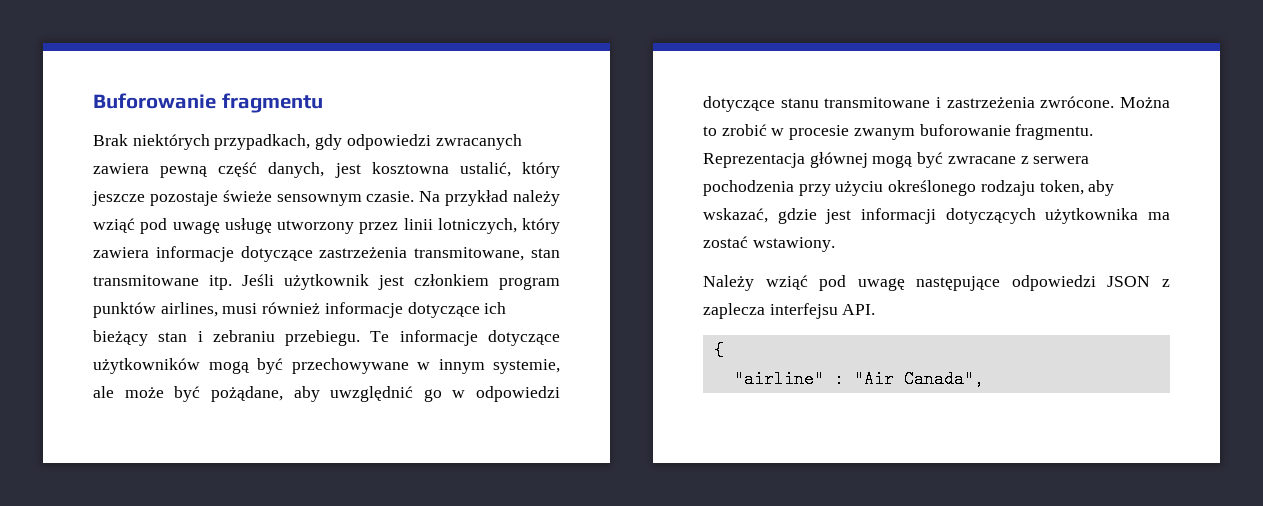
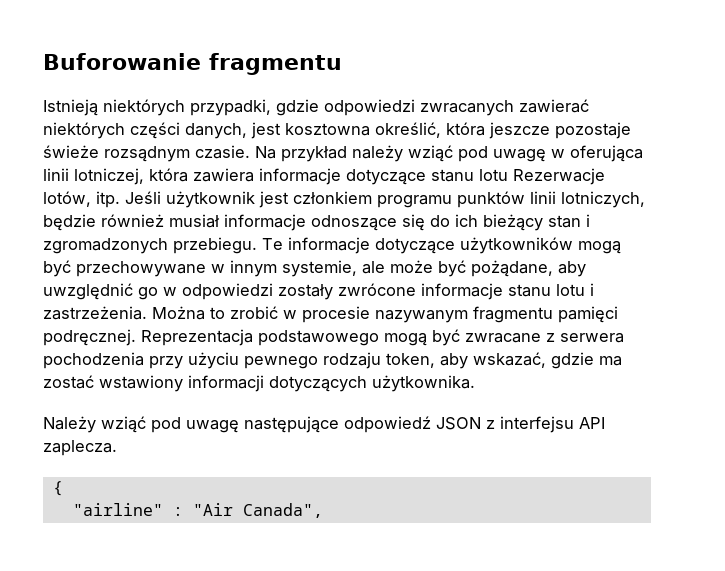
- Brak niektórych przypadkach, gdy odpowiedzi zwracanych zawiera pewną część danych, jest kosztowna ustalić, który jeszcze pozostaje świeże sensownym czasie.
+ Istnieją niektórych przypadki, gdzie odpowiedzi zwracanych zawierać niektórych części danych, jest kosztowna określić, która jeszcze pozostaje świeże rozsądnym czasie.
- Na przykład należy wziąć pod uwagę usługę utworzony przez linii lotniczych, który zawiera informacje dotyczące zastrzeżenia transmitowane, stan transmitowane itp.
+ Na przykład należy wziąć pod uwagę w oferująca linii lotniczej, która zawiera informacje dotyczące stanu lotu Rezerwacje lotów, itp.
- Jeśli użytkownik jest członkiem program punktów airlines, musi również informacje dotyczące ich bieżący stan i zebraniu przebiegu.
+ Jeśli użytkownik jest członkiem programu punktów linii lotniczych, będzie również musiał informacje odnoszące się do ich bieżący stan i zgromadzonych przebiegu.
- Te informacje dotyczące użytkowników mogą być przechowywane w innym systemie, ale może być pożądane, aby uwzględnić go w odpowiedzi dotyczące stanu transmitowane i zastrzeżenia zwrócone.
+ Te informacje dotyczące użytkowników mogą być przechowywane w innym systemie, ale może być pożądane, aby uwzględnić go w odpowiedzi zostały zwrócone informacje stanu lotu i zastrzeżenia.
- Można to zrobić w procesie zwanym buforowanie fragmentu. Reprezentacja głównej mogą być zwracane z serwera pochodzenia przy użyciu określonego rodzaju token, aby wskazać, gdzie jest informacji dotyczących użytkownika ma zostać wstawiony.
+ Można to zrobić w procesie nazywanym fragmentu pamięci podręcznej. Reprezentacja podstawowego mogą być zwracane z serwera pochodzenia przy użyciu pewnego rodzaju token, aby wskazać, gdzie ma zostać wstawiony informacji dotyczących użytkownika.
- Należy wziąć pod uwagę następujące odpowiedzi JSON z zaplecza interfejsu API.
+ Należy wziąć pod uwagę następujące odpowiedź JSON z interfejsu API zaplecza.

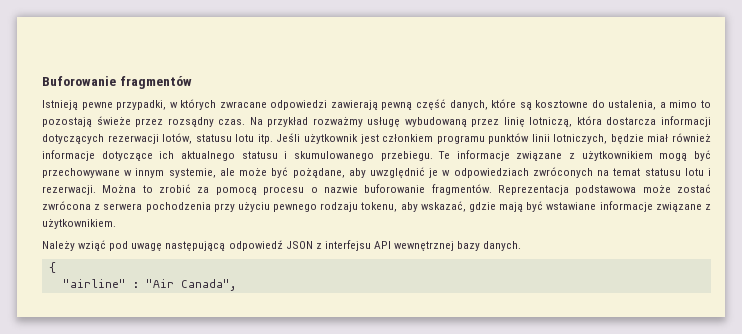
- Buforowanie fragmentu
+ Buforowanie fragmentów
- Istnieją niektórych przypadki, gdzie odpowiedzi zwracanych zawierać niektórych części danych, jest kosztowna określić, która jeszcze pozostaje świeże rozsądnym czasie. Na przykład należy wziąć pod uwagę w oferująca linii lotniczej, która zawiera informacje dotyczące stanu lotu Rezerwacje lotów, itp.
+ Istnieją pewne przypadki, w których zwracane odpowiedzi zawierają pewną część danych, które są kosztowne do ustalenia, a mimo to pozostają świeże przez rozsądny czas. Na przykład rozważmy usługę wybudowaną przez linię lotniczą, która dostarcza informacji dotyczących rezerwacji lotów, statusu lotu itp.
- Jeśli użytkownik jest członkiem programu punktów linii lotniczych, będzie również musiał informacje odnoszące się do ich bieżący stan i zgromadzonych przebiegu. Te informacje dotyczące użytkowników mogą być przechowywane w innym systemie, ale może być pożądane, aby uwzględnić go w odpowiedzi zostały zwrócone informacje stanu lotu i zastrzeżenia.
+ Jeśli użytkownik jest członkiem programu punktów linii lotniczych, będzie miał również informacje dotyczące ich aktualnego statusu i skumulowanego przebiegu. Te informacje związane z użytkownikiem mogą być przechowywane w innym systemie, ale może być pożądane, aby uwzględnić je w odpowiedziach zwróconych na temat statusu lotu i rezerwacji.
- Można to zrobić w procesie nazywanym fragmentu pamięci podręcznej. Reprezentacja podstawowego mogą być zwracane z serwera pochodzenia przy użyciu pewnego rodzaju token, aby wskazać, gdzie ma zostać wstawiony informacji dotyczących użytkownika.
+ Można to zrobić za pomocą procesu o nazwie buforowanie fragmentów. Reprezentacja podstawowa może zostać zwrócona z serwera pochodzenia przy użyciu pewnego rodzaju tokenu, aby wskazać, gdzie mają być wstawiane informacje związane z użytkownikiem.
- Należy wziąć pod uwagę następujące odpowiedź JSON z interfejsu API zaplecza.
+ Należy wziąć pod uwagę następującą odpowiedź JSON z interfejsu API wewnętrznej bazy danych.

